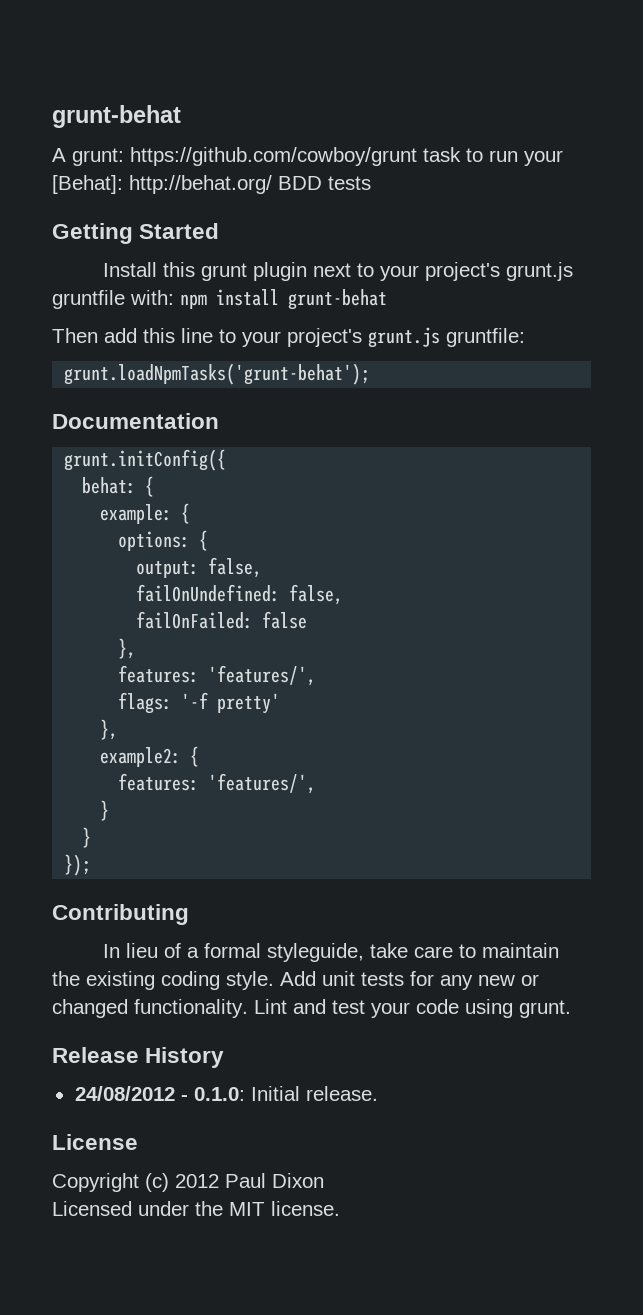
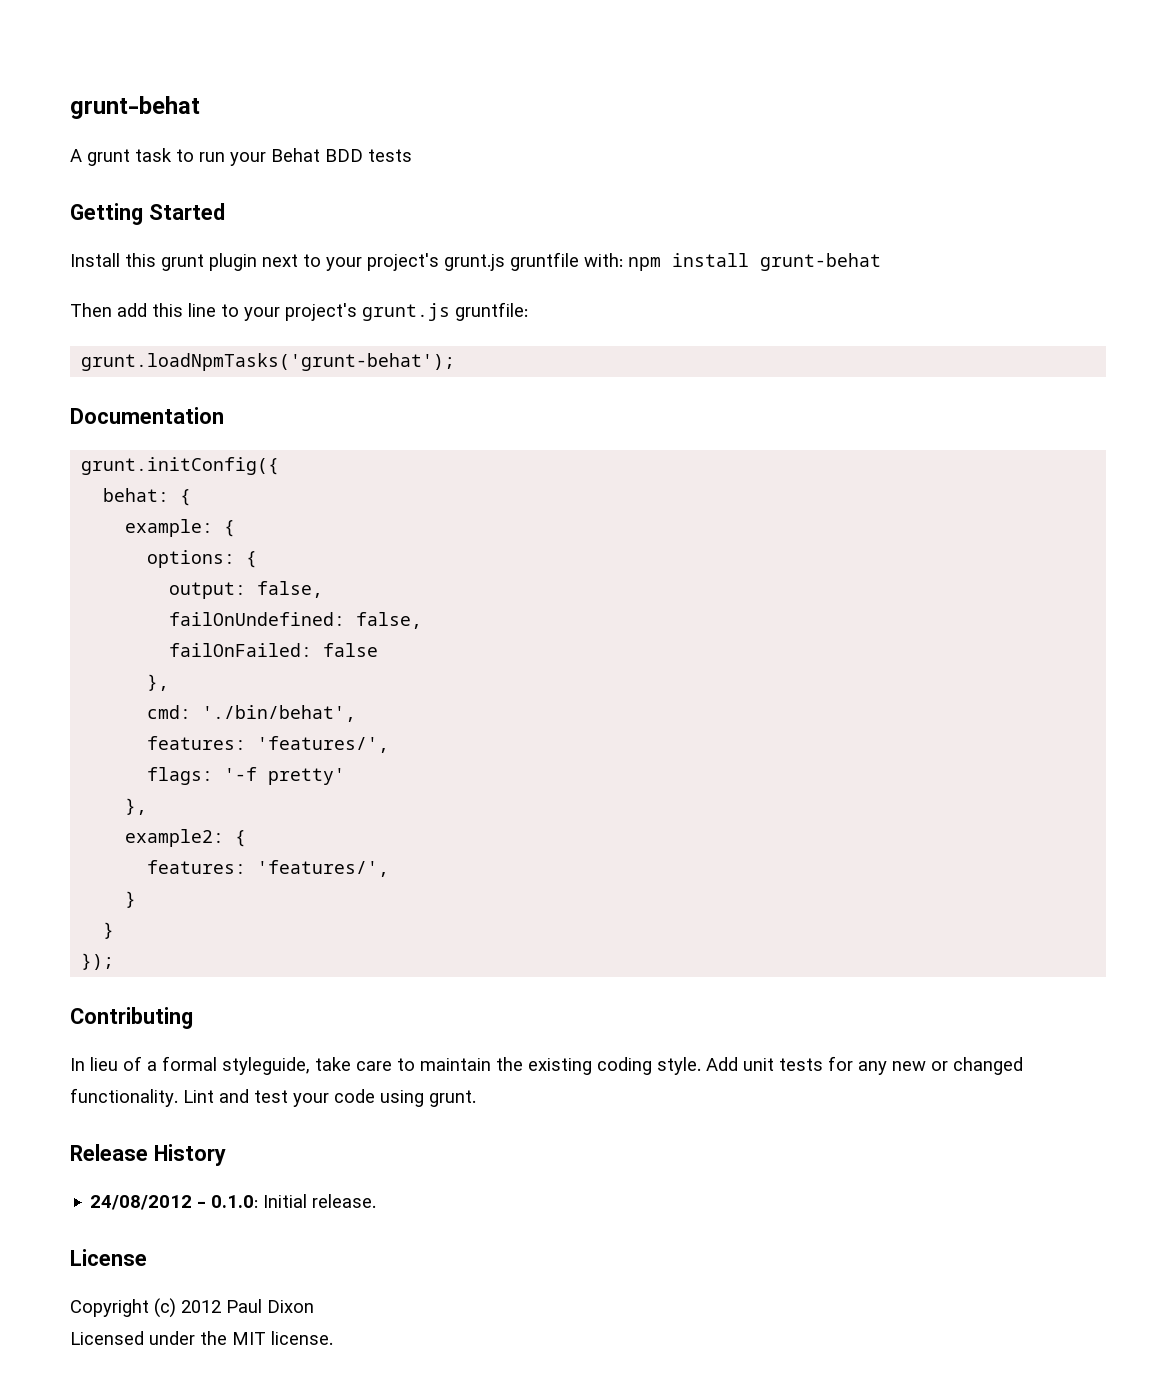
- A grunt: https://github.com/cowboy/grunt task to run your [Behat]: http://behat.org/ BDD tests
+ A grunt task to run your Behat BDD tests
+ cmd: './bin/behat',

